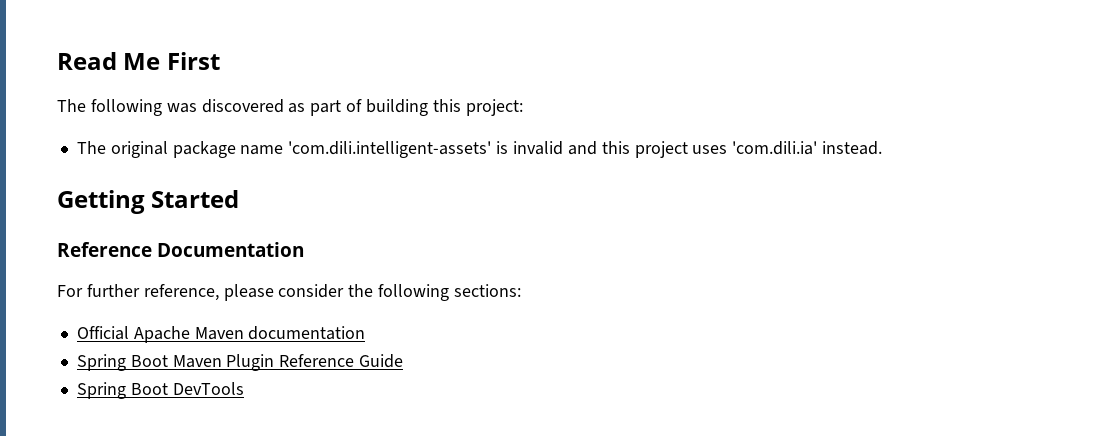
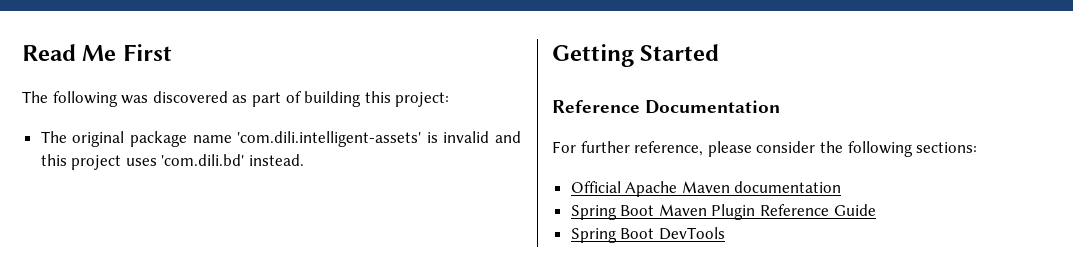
- The original package name 'com.dili.intelligent-assets' is invalid and this project uses 'com.dili.ia' instead.
+ The original package name 'com.dili.intelligent-assets' is invalid and this project uses 'com.dili.bd' instead.

